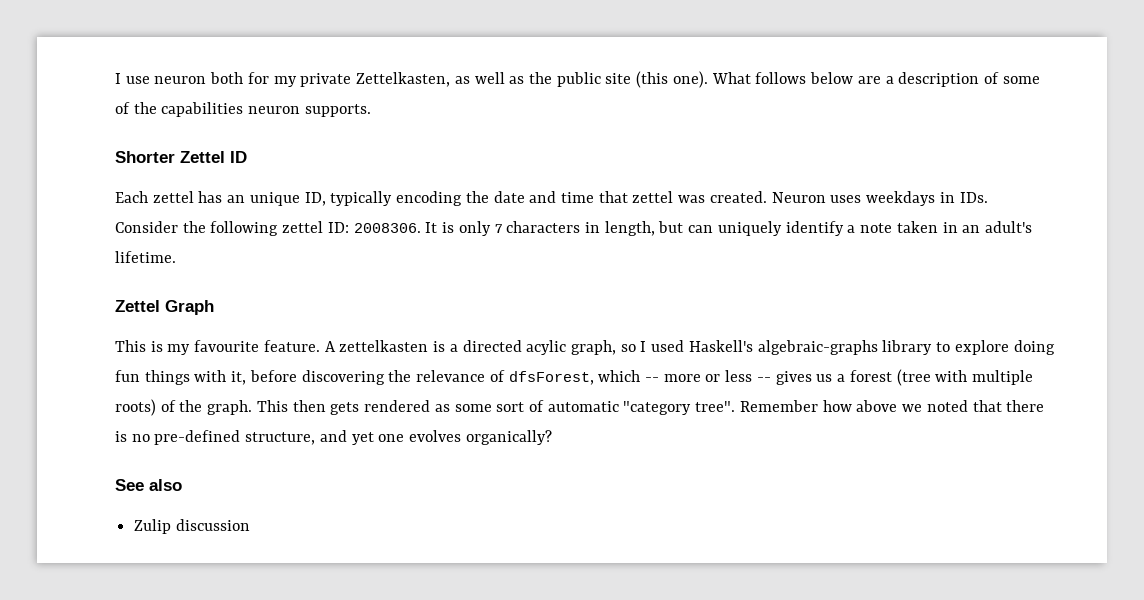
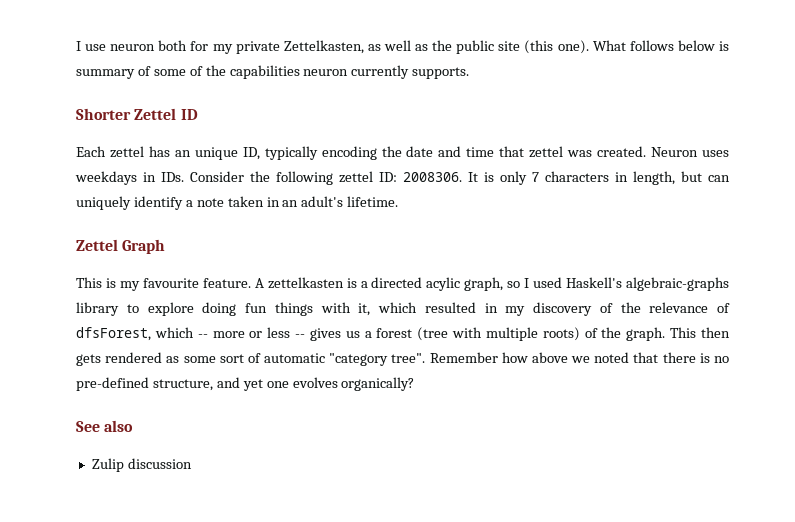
- What follows below are a description of some of the capabilities neuron supports.
+ What follows below is summary of some of the capabilities neuron currently supports.
- A zettelkasten is a directed acylic graph, so I used Haskell's algebraic-graphs library to explore doing fun things with it, before discovering the relevance of dfsForest, which -- more or less -- gives us a forest (tree with multiple roots) of the graph.
+ A zettelkasten is a directed acylic graph, so I used Haskell's algebraic-graphs library to explore doing fun things with it, which resulted in my discovery of the relevance of dfsForest, which -- more or less -- gives us a forest (tree with multiple roots) of the graph.

